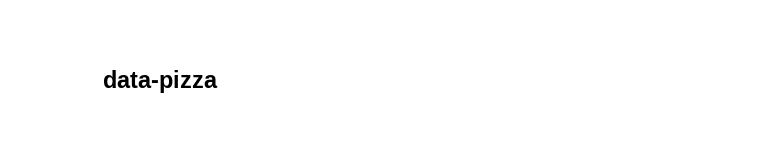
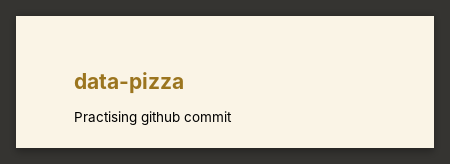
+ Practising github commit

